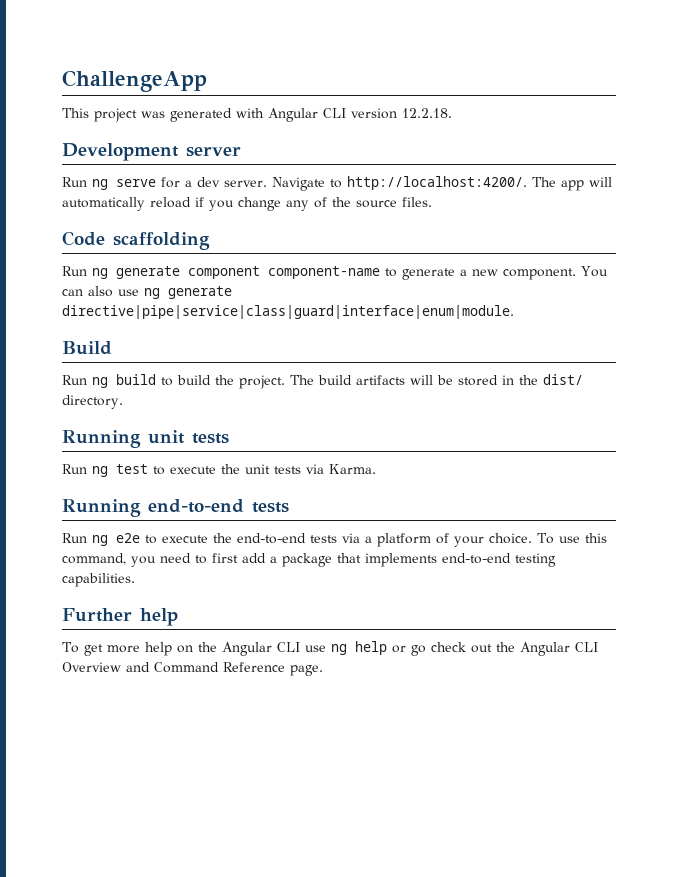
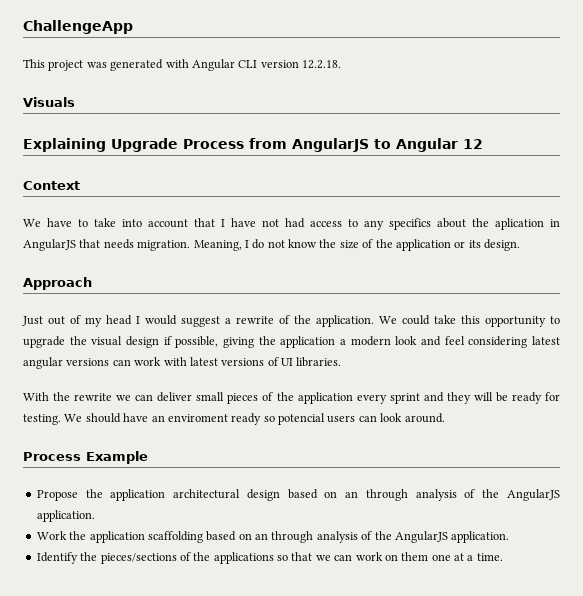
- Development server
- Run ng serve for a dev server. Navigate to http://localhost:4200/. The app will automatically reload if you change any of the source files.
- Code scaffolding
- Run ng generate component component-name to generate a new component. You can also use ng generate directive|pipe|service|class|guard|interface|enum|module.
- Build
- Run ng build to build the project. The build artifacts will be stored in the dist/ directory.
- Running unit tests
- Run ng test to execute the unit tests via Karma.
- Running end-to-end tests
- Run ng e2e to execute the end-to-end tests via a platform of your choice. To use this command, you need to first add a package that implements end-to-end testing capabilities.
- Further help
- To get more help on the Angular CLI use ng help or go check out the Angular CLI Overview and Command Reference page.
+ Visuals
+ Explaining Upgrade Process from AngularJS to Angular 12
+ Context
+ We have to take into account that I have not had access to any specifics about the aplication in AngularJS that needs migration. Meaning, I do not know the size of the application or its design.
+ Approach
+ Just out of my head I would suggest a rewrite of the application. We could take this opportunity to upgrade the visual design if possible, giving the application a modern look and feel considering latest angular versions can work with latest versions of UI libraries.
+ With the rewrite we can deliver small pieces of the application every sprint and they will be ready for testing. We should have an enviroment ready so potencial users can look around.
+ Process Example
+ Propose the application architectural design based on an through analysis of the AngularJS application.
+ Work the application scaffolding based on an through analysis of the AngularJS application.
+ Identify the pieces/sections of the applications so that we can work on them one at a time.

